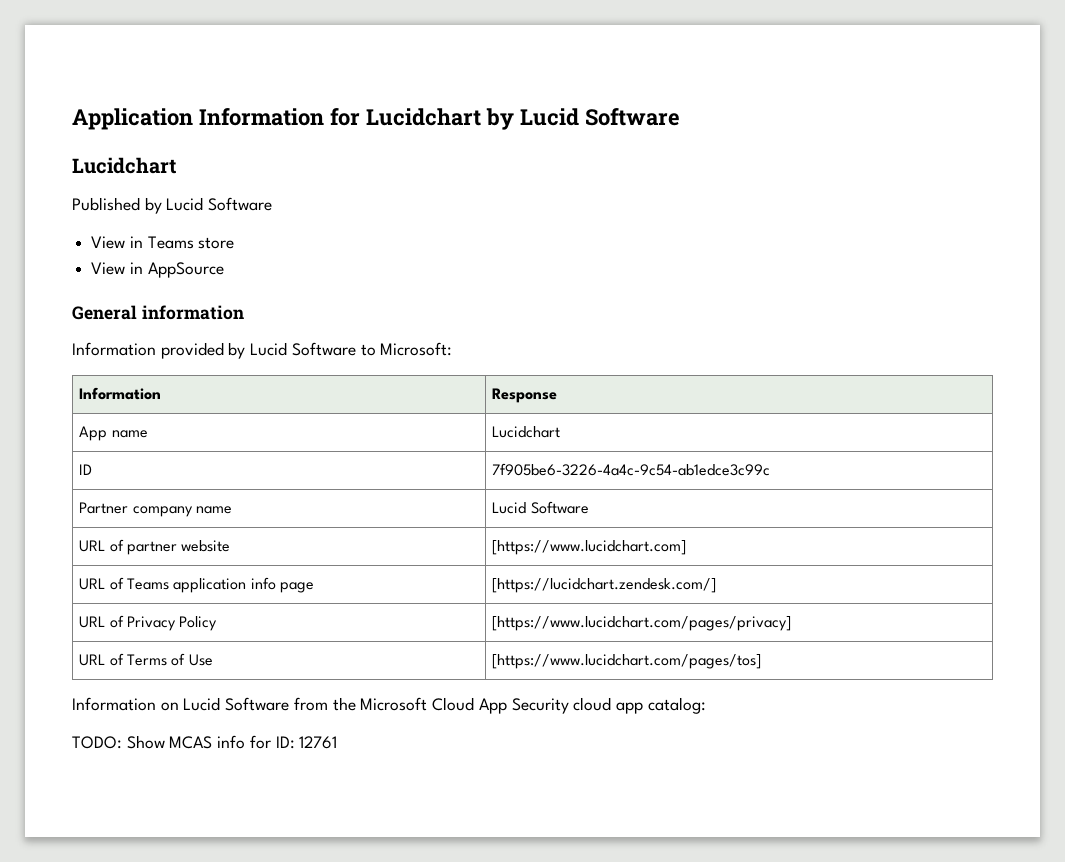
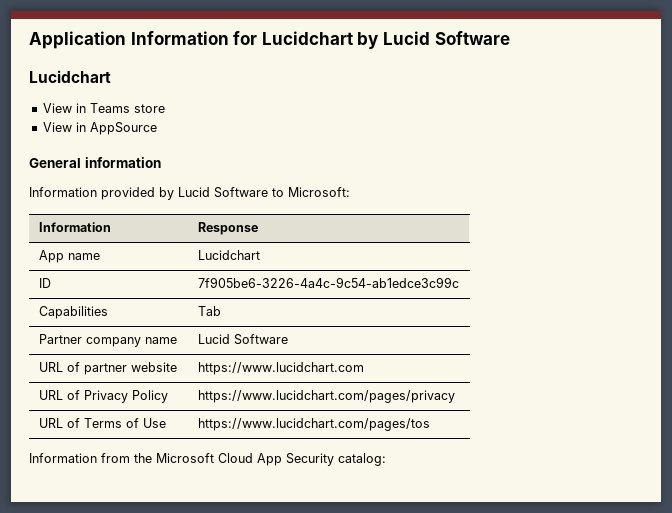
- Published by Lucid Software
+ Capabilities | Tab
- URL of partner website | [https://www.lucidchart.com]
- URL of Teams application info page | [https://lucidchart.zendesk.com/]
+ URL of partner website | https://www.lucidchart.com
- URL of Privacy Policy | [https://www.lucidchart.com/pages/privacy]
+ URL of Privacy Policy | https://www.lucidchart.com/pages/privacy
- URL of Terms of Use | [https://www.lucidchart.com/pages/tos]
- Information on Lucid Software from the Microsoft Cloud App Security cloud app catalog:
+ URL of Terms of Use | https://www.lucidchart.com/pages/tos
+ Information from the Microsoft Cloud App Security catalog:
- TODO: Show MCAS info for ID: 12761

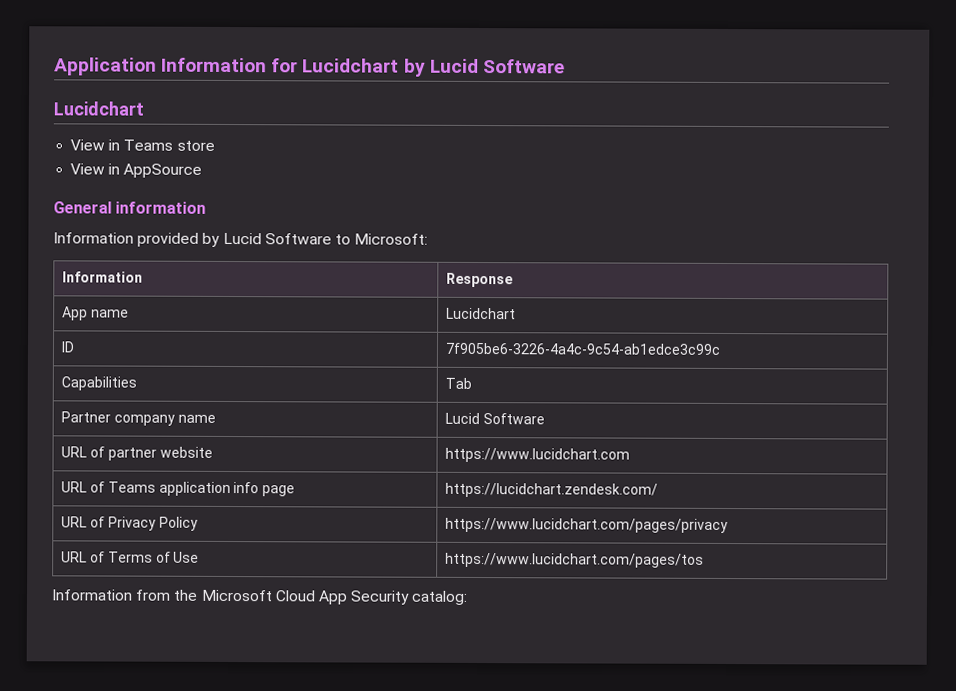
+ URL of Teams application info page | https://lucidchart.zendesk.com/

